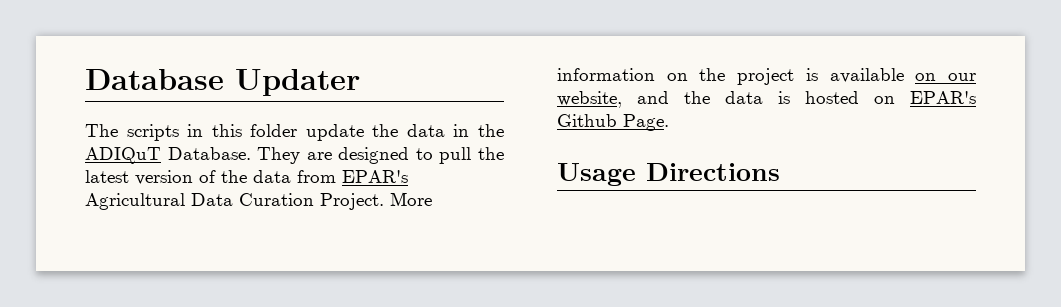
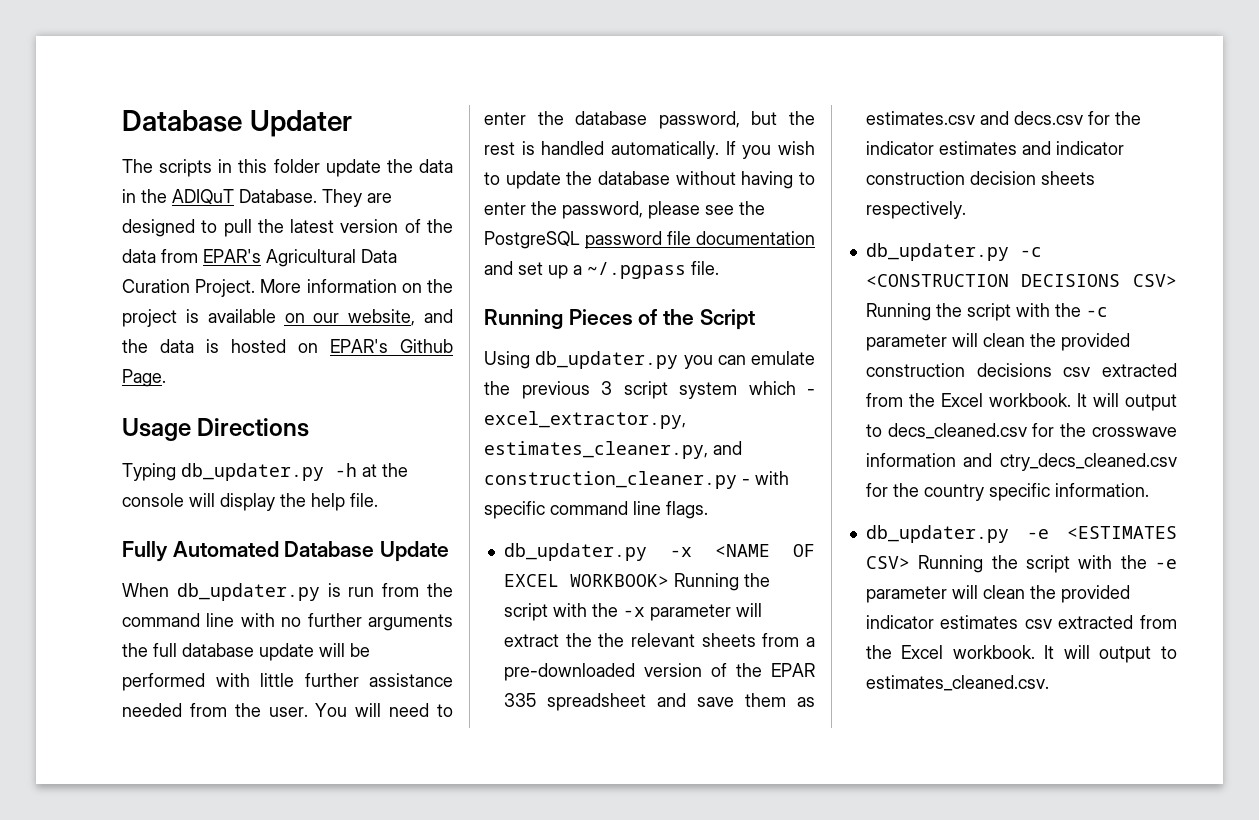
+ Typing db_updater.py -h at the console will display the help file.
+ Fully Automated Database Update
+ When db_updater.py is run from the command line with no further arguments the full database update will be performed with little further assistance needed from the user. You will need to enter the database password, but the rest is handled automatically. If you wish to update the database without having to enter the password, please see the PostgreSQL password file documentation and set up a ~/.pgpass file.
+ Running Pieces of the Script
+ Using db_updater.py you can emulate the previous 3 script system which - excel_extractor.py, estimates_cleaner.py, and construction_cleaner.py - with specific command line flags.
+ db_updater.py -x <NAME OF EXCEL WORKBOOK> Running the script with the -x parameter will extract the the relevant sheets from a pre-downloaded version of the EPAR 335 spreadsheet and save them as estimates.csv and decs.csv for the indicator estimates and indicator construction decision sheets respectively.
+ db_updater.py -c <CONSTRUCTION DECISIONS CSV> Running the script with the -c parameter will clean the provided construction decisions csv extracted from the Excel workbook. It will output to decs_cleaned.csv for the crosswave information and ctry_decs_cleaned.csv for the country specific information.
+ db_updater.py -e <ESTIMATES CSV> Running the script with the -e parameter will clean the provided indicator estimates csv extracted from the Excel workbook. It will output to estimates_cleaned.csv.

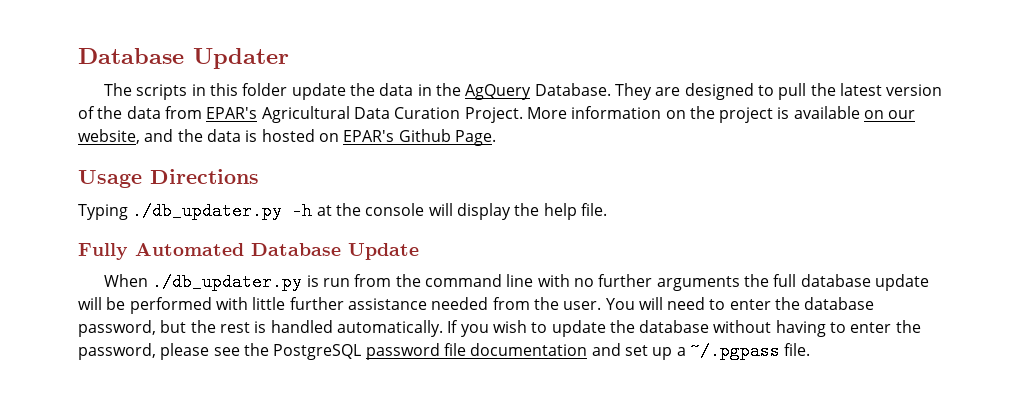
- The scripts in this folder update the data in the ADIQuT Database.
+ The scripts in this folder update the data in the AgQuery Database.
- Typing db_updater.py -h at the console will display the help file.
+ Typing ./db_updater.py -h at the console will display the help file.
- When db_updater.py is run from the command line with no further arguments the full database update will be performed with little further assistance needed from the user.
+ When ./db_updater.py is run from the command line with no further arguments the full database update will be performed with little further assistance needed from the user.
- Running Pieces of the Script
- Using db_updater.py you can emulate the previous 3 script system which - excel_extractor.py, estimates_cleaner.py, and construction_cleaner.py - with specific command line flags.
- db_updater.py -x <NAME OF EXCEL WORKBOOK> Running the script with the -x parameter will extract the the relevant sheets from a pre-downloaded version of the EPAR 335 spreadsheet and save them as estimates.csv and decs.csv for the indicator estimates and indicator construction decision sheets respectively.
- db_updater.py -c <CONSTRUCTION DECISIONS CSV> Running the script with the -c parameter will clean the provided construction decisions csv extracted from the Excel workbook. It will output to decs_cleaned.csv for the crosswave information and ctry_decs_cleaned.csv for the country specific information.
- db_updater.py -e <ESTIMATES CSV> Running the script with the -e parameter will clean the provided indicator estimates csv extracted from the Excel workbook. It will output to estimates_cleaned.csv.

